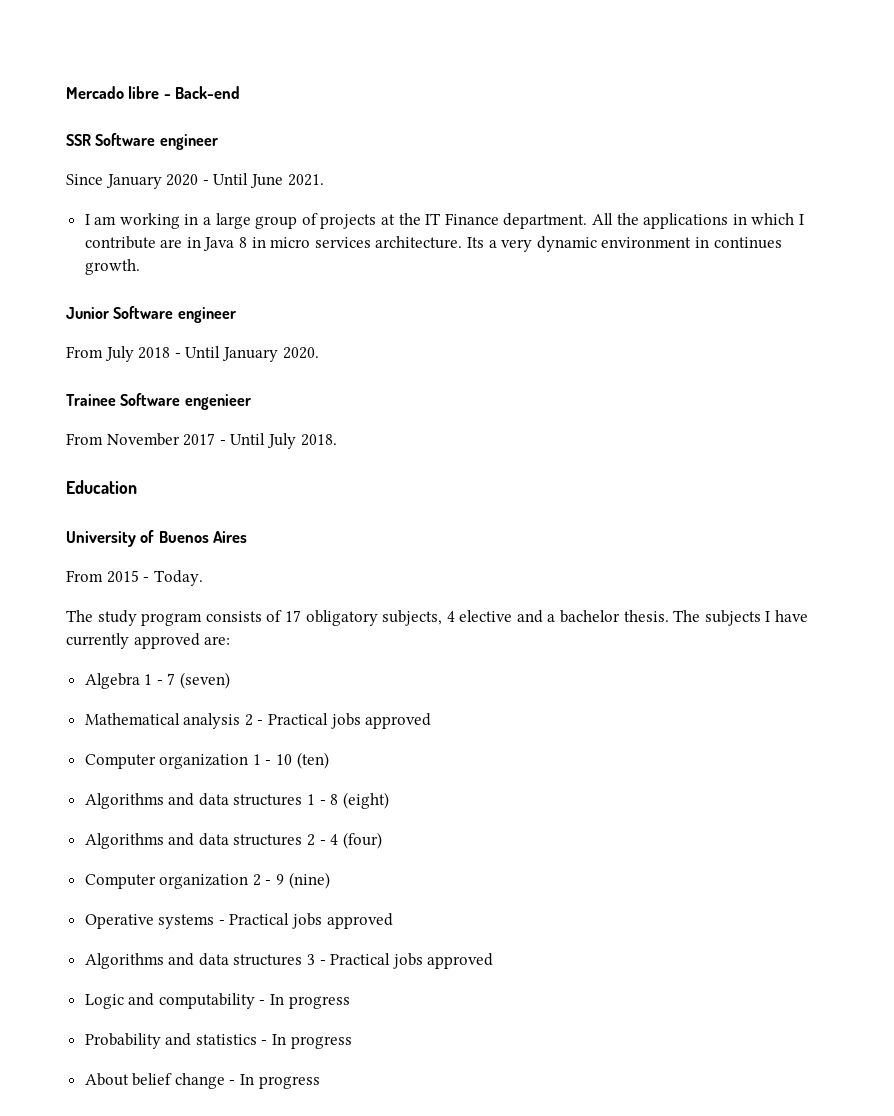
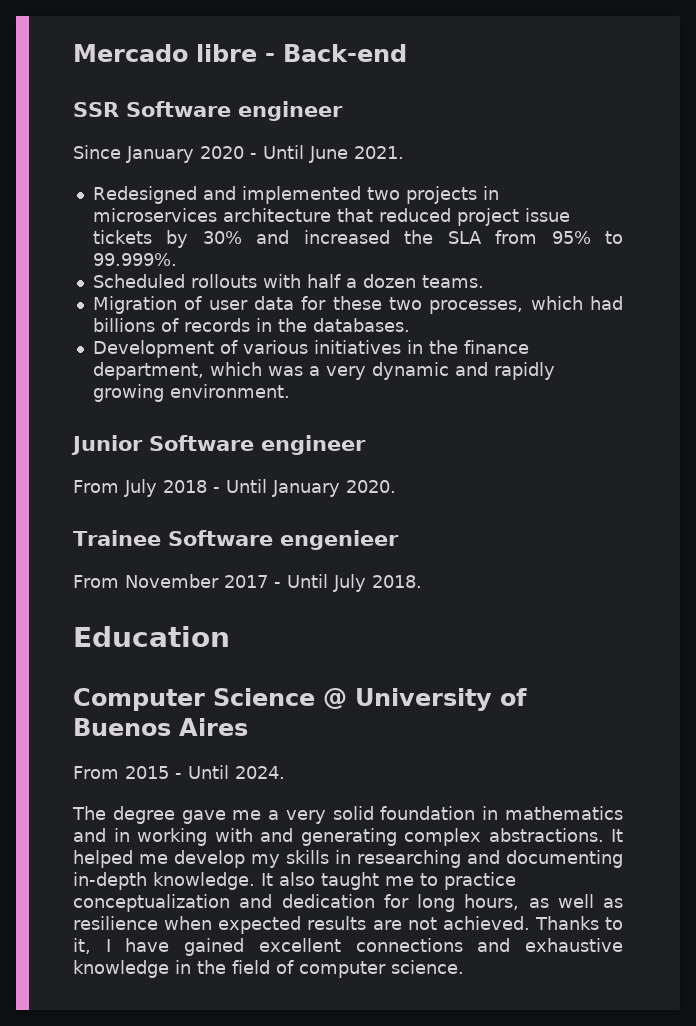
- I am working in a large group of projects at the IT Finance department. All the applications in which I contribute are in Java 8 in micro services architecture. Its a very dynamic environment in continues growth.
+ Redesigned and implemented two projects in microservices architecture that reduced project issue tickets by 30% and increased the SLA from 95% to 99.999%.
+ Scheduled rollouts with half a dozen teams.
+ Migration of user data for these two processes, which had billions of records in the databases.
+ Development of various initiatives in the finance department, which was a very dynamic and rapidly growing environment.
- University of Buenos Aires
+ Computer Science @ University of Buenos Aires
- From 2015 - Today.
- The study program consists of 17 obligatory subjects, 4 elective and a bachelor thesis. The subjects I have currently approved are:
- Algebra 1 - 7 (seven)
- Mathematical analysis 2 - Practical jobs approved
- Computer organization 1 - 10 (ten)
- Algorithms and data structures 1 - 8 (eight)
- Algorithms and data structures 2 - 4 (four)
- Computer organization 2 - 9 (nine)
- Operative systems - Practical jobs approved
- Algorithms and data structures 3 - Practical jobs approved
- Logic and computability - In progress
- Probability and statistics - In progress
- About belief change - In progress
+ From 2015 - Until 2024.
+ The degree gave me a very solid foundation in mathematics and in working with and generating complex abstractions. It helped me develop my skills in researching and documenting in-depth knowledge. It also taught me to practice conceptualization and dedication for long hours, as well as resilience when expected results are not achieved. Thanks to it, I have gained excellent connections and exhaustive knowledge in the field of computer science.

